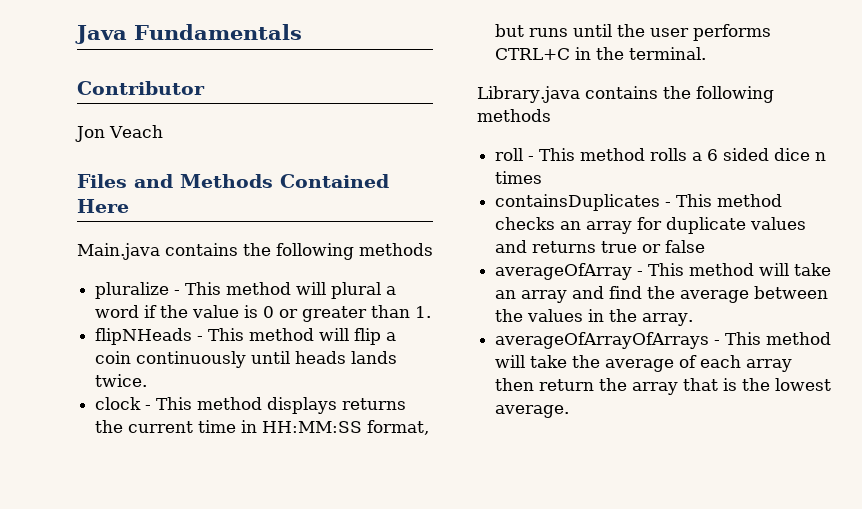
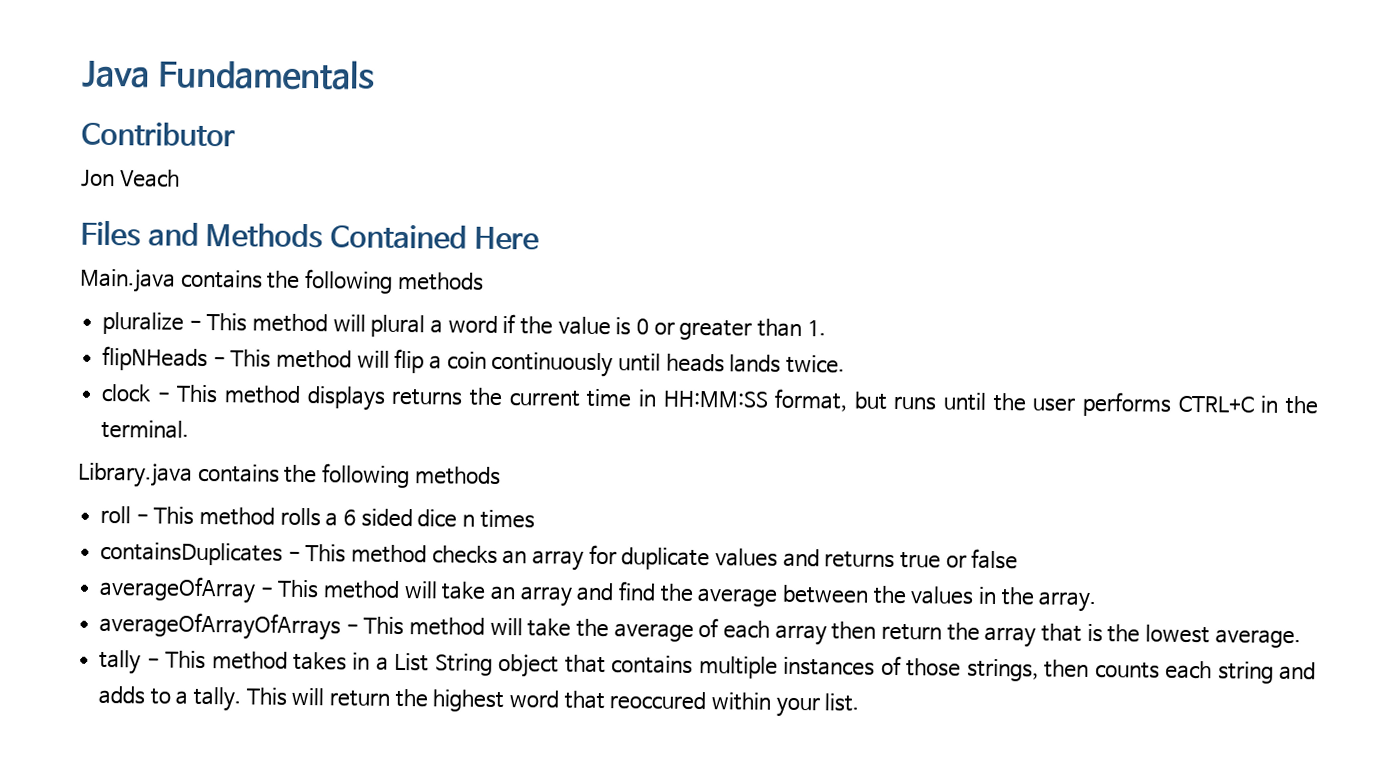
+ tally - This method takes in a List String object that contains multiple instances of those strings, then counts each string and adds to a tally. This will return the highest word that reoccured within your list.

